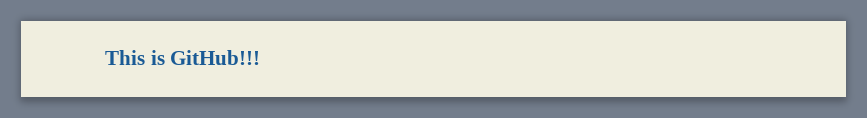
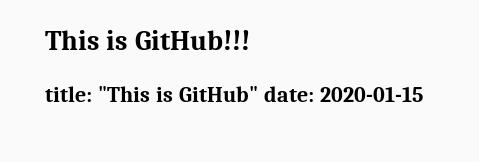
+ title: "This is GitHub" date: 2020-01-15

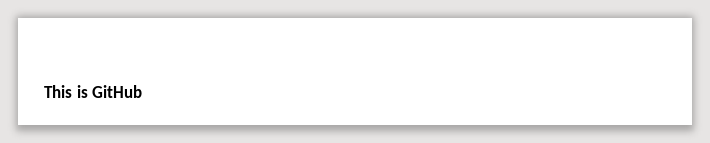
- This is GitHub!!!
- title: "This is GitHub" date: 2020-01-15
+ This is GitHub

